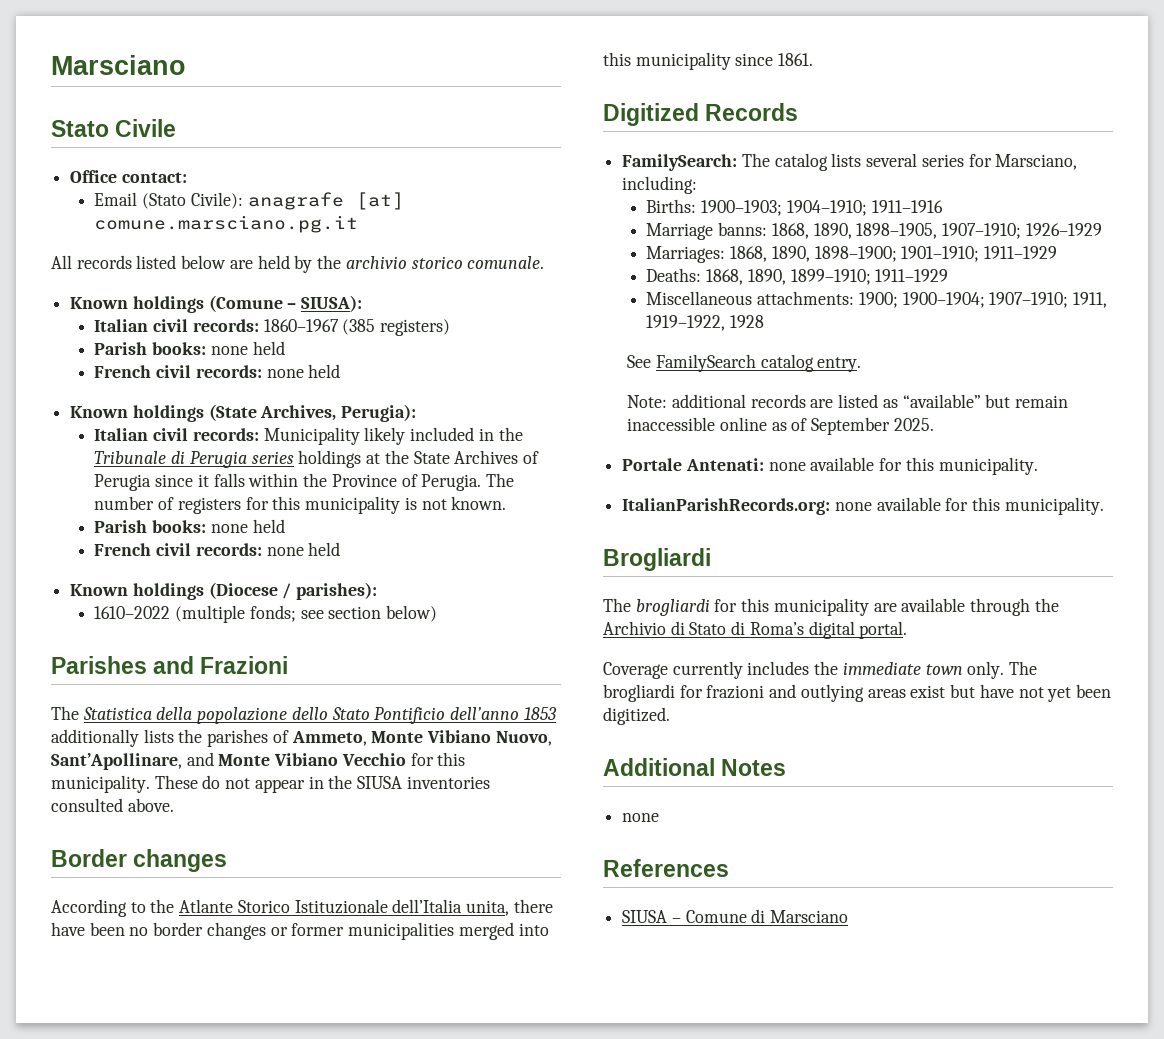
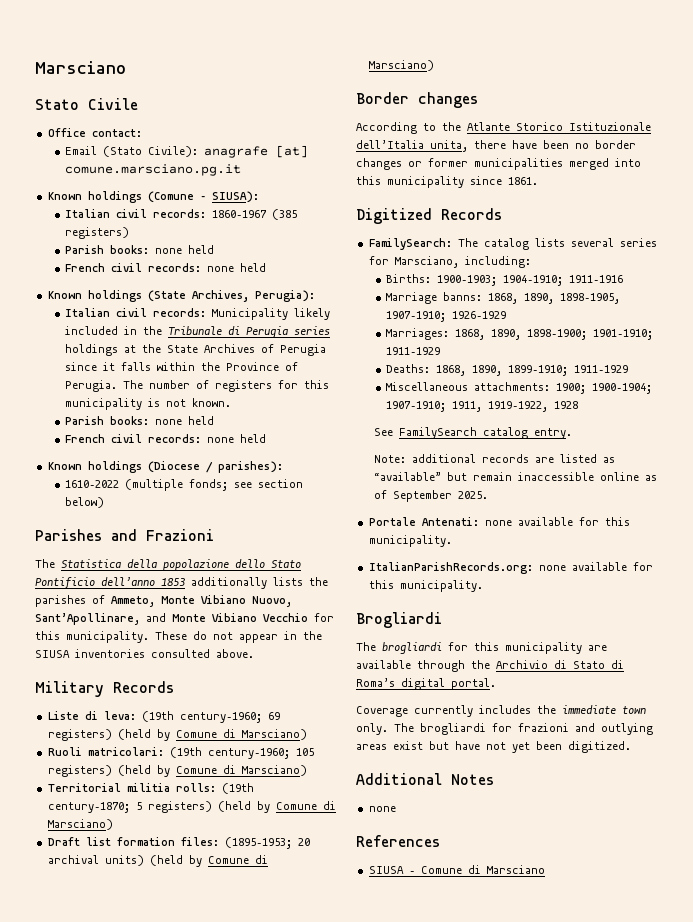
- All records listed below are held by the archivio storico comunale.
+ Military Records
+ Liste di leva: (19th century–1960; 69 registers) (held by Comune di Marsciano)
+ Ruoli matricolari: (19th century–1960; 105 registers) (held by Comune di Marsciano)
+ Territorial militia rolls: (19th century–1870; 5 registers) (held by Comune di Marsciano)
+ Draft list formation files: (1895–1953; 20 archival units) (held by Comune di Marsciano)

